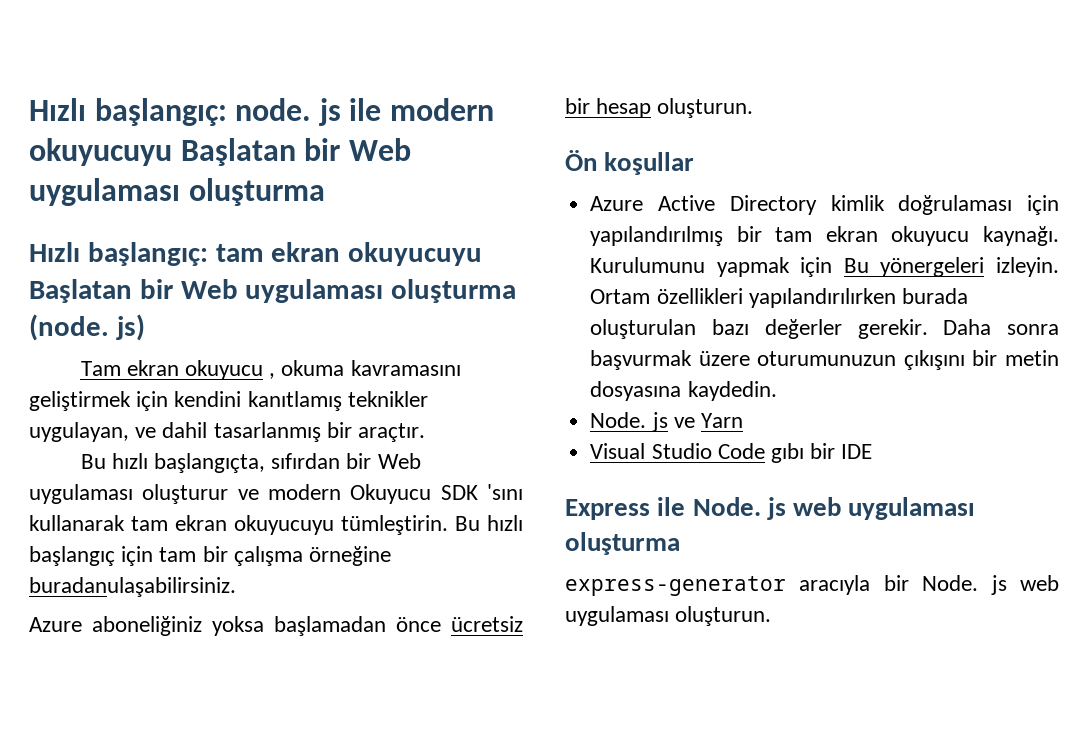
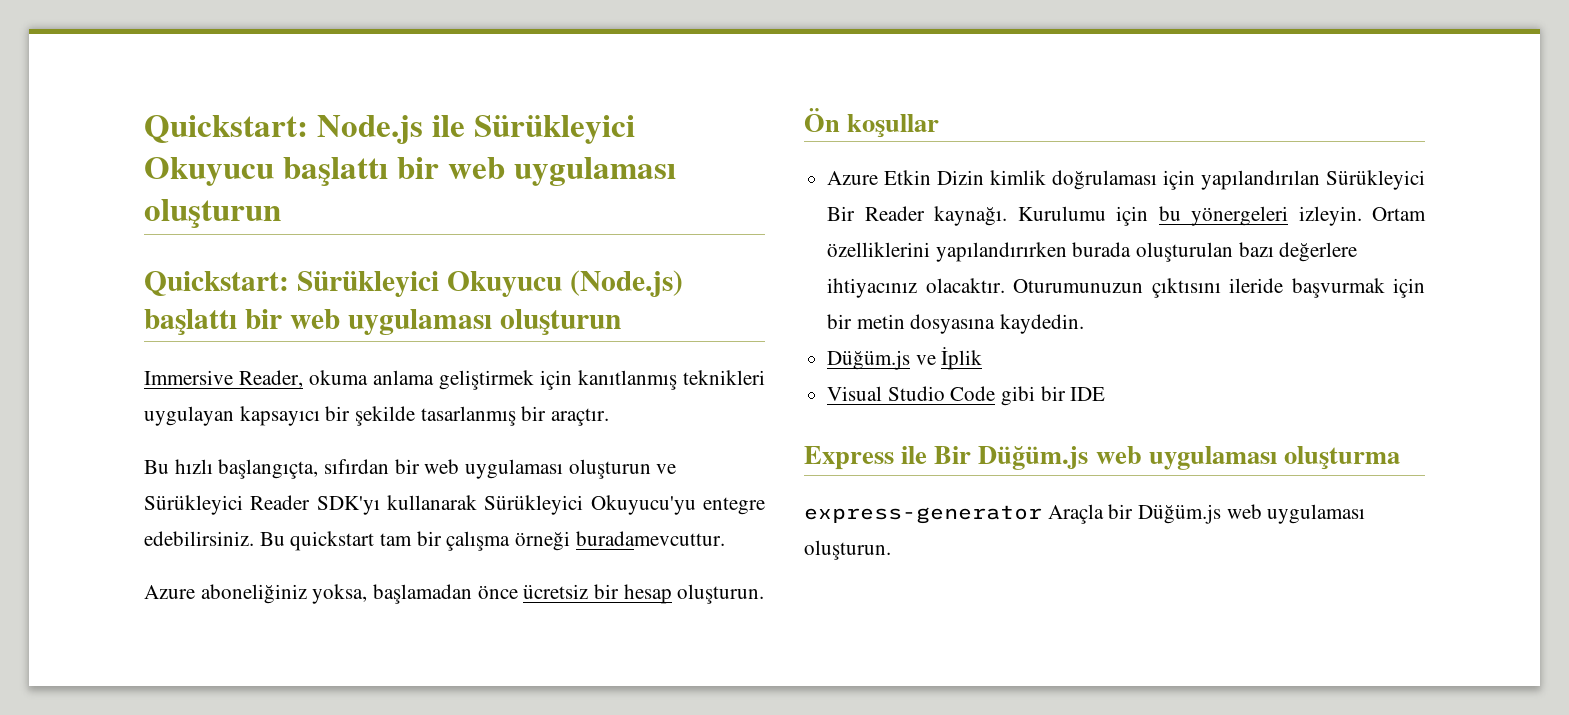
- Hızlı başlangıç: node. js ile modern okuyucuyu Başlatan bir Web uygulaması oluşturma
- Hızlı başlangıç: tam ekran okuyucuyu Başlatan bir Web uygulaması oluşturma (node. js)
- Tam ekran okuyucu , okuma kavramasını geliştirmek için kendini kanıtlamış teknikler uygulayan, ve dahil tasarlanmış bir araçtır.
+ Quickstart: Node.js ile Sürükleyici Okuyucu başlattı bir web uygulaması oluşturun
+ Quickstart: Sürükleyici Okuyucu (Node.js) başlattı bir web uygulaması oluşturun
+ Immersive Reader, okuma anlama geliştirmek için kanıtlanmış teknikleri uygulayan kapsayıcı bir şekilde tasarlanmış bir araçtır.
- Bu hızlı başlangıçta, sıfırdan bir Web uygulaması oluşturur ve modern Okuyucu SDK 'sını kullanarak tam ekran okuyucuyu tümleştirin. Bu hızlı başlangıç için tam bir çalışma örneğine buradanulaşabilirsiniz.
+ Bu hızlı başlangıçta, sıfırdan bir web uygulaması oluşturun ve Sürükleyici Reader SDK'yı kullanarak Sürükleyici Okuyucu'yu entegre edebilirsiniz. Bu quickstart tam bir çalışma örneği buradamevcuttur.
- Azure aboneliğiniz yoksa başlamadan önce ücretsiz bir hesap oluşturun.
+ Azure aboneliğiniz yoksa, başlamadan önce ücretsiz bir hesap oluşturun.
- Azure Active Directory kimlik doğrulaması için yapılandırılmış bir tam ekran okuyucu kaynağı. Kurulumunu yapmak için Bu yönergeleri izleyin.
+ Azure Etkin Dizin kimlik doğrulaması için yapılandırılan Sürükleyici Bir Reader kaynağı. Kurulumu için bu yönergeleri izleyin.
- Ortam özellikleri yapılandırılırken burada oluşturulan bazı değerler gerekir. Daha sonra başvurmak üzere oturumunuzun çıkışını bir metin dosyasına kaydedin.
+ Ortam özelliklerini yapılandırırken burada oluşturulan bazı değerlere ihtiyacınız olacaktır. Oturumunuzun çıktısını ileride başvurmak için bir metin dosyasına kaydedin.
- Node. js ve Yarn
+ Düğüm.js ve İplik
- Visual Studio Code gıbı bir IDE
+ Visual Studio Code gibi bir IDE
- Express ile Node. js web uygulaması oluşturma
+ Express ile Bir Düğüm.js web uygulaması oluşturma
- express-generator aracıyla bir Node. js web uygulaması oluşturun.
+ express-generator Araçla bir Düğüm.js web uygulaması oluşturun.

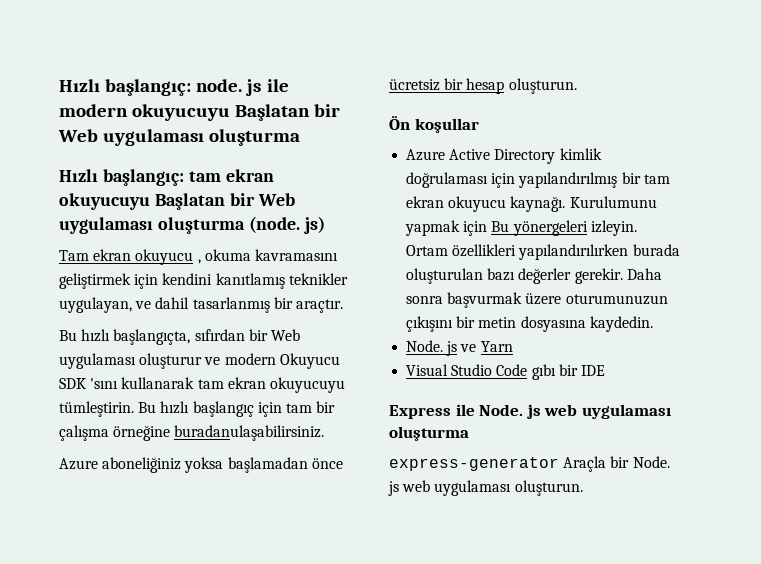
- Quickstart: Node.js ile Sürükleyici Okuyucu başlattı bir web uygulaması oluşturun
- Quickstart: Sürükleyici Okuyucu (Node.js) başlattı bir web uygulaması oluşturun
- Immersive Reader, okuma anlama geliştirmek için kanıtlanmış teknikleri uygulayan kapsayıcı bir şekilde tasarlanmış bir araçtır.
+ Hızlı başlangıç: node. js ile modern okuyucuyu Başlatan bir Web uygulaması oluşturma
+ Hızlı başlangıç: tam ekran okuyucuyu Başlatan bir Web uygulaması oluşturma (node. js)
+ Tam ekran okuyucu , okuma kavramasını geliştirmek için kendini kanıtlamış teknikler uygulayan, ve dahil tasarlanmış bir araçtır.
- Bu hızlı başlangıçta, sıfırdan bir web uygulaması oluşturun ve Sürükleyici Reader SDK'yı kullanarak Sürükleyici Okuyucu'yu entegre edebilirsiniz. Bu quickstart tam bir çalışma örneği buradamevcuttur.
+ Bu hızlı başlangıçta, sıfırdan bir Web uygulaması oluşturur ve modern Okuyucu SDK 'sını kullanarak tam ekran okuyucuyu tümleştirin. Bu hızlı başlangıç için tam bir çalışma örneğine buradanulaşabilirsiniz.
- Azure aboneliğiniz yoksa, başlamadan önce ücretsiz bir hesap oluşturun.
+ Azure aboneliğiniz yoksa başlamadan önce ücretsiz bir hesap oluşturun.
- Azure Etkin Dizin kimlik doğrulaması için yapılandırılan Sürükleyici Bir Reader kaynağı. Kurulumu için bu yönergeleri izleyin.
+ Azure Active Directory kimlik doğrulaması için yapılandırılmış bir tam ekran okuyucu kaynağı. Kurulumunu yapmak için Bu yönergeleri izleyin.
- Ortam özelliklerini yapılandırırken burada oluşturulan bazı değerlere ihtiyacınız olacaktır. Oturumunuzun çıktısını ileride başvurmak için bir metin dosyasına kaydedin.
+ Ortam özellikleri yapılandırılırken burada oluşturulan bazı değerler gerekir. Daha sonra başvurmak üzere oturumunuzun çıkışını bir metin dosyasına kaydedin.
- Düğüm.js ve İplik
+ Node. js ve Yarn
- Visual Studio Code gibi bir IDE
+ Visual Studio Code gıbı bir IDE
- Express ile Bir Düğüm.js web uygulaması oluşturma
+ Express ile Node. js web uygulaması oluşturma
- express-generator Araçla bir Düğüm.js web uygulaması oluşturun.
+ express-generator Araçla bir Node. js web uygulaması oluşturun.

